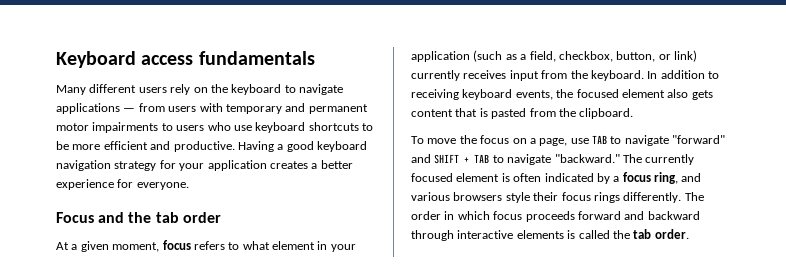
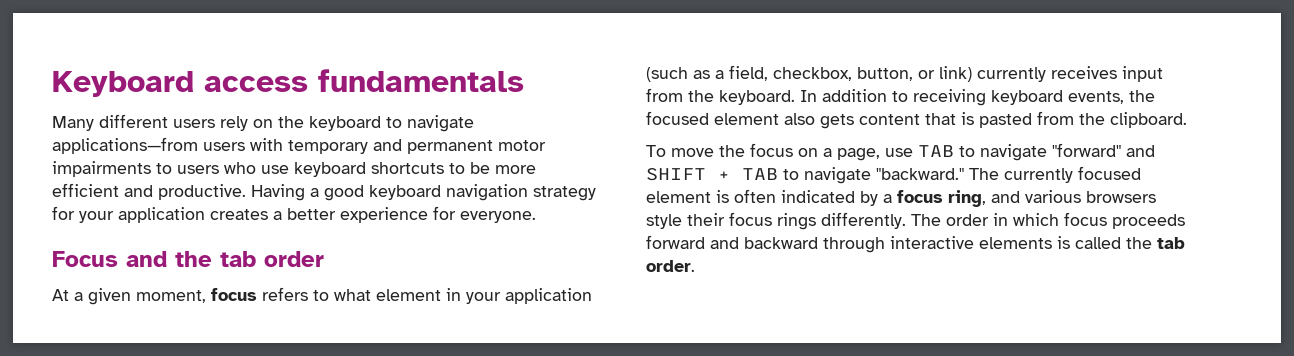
- Many different users rely on the keyboard to navigate applications — from users with temporary and permanent motor impairments to users who use keyboard shortcuts to be more efficient and productive.
+ Many different users rely on the keyboard to navigate applications—from users with temporary and permanent motor impairments to users who use keyboard shortcuts to be more efficient and productive.

